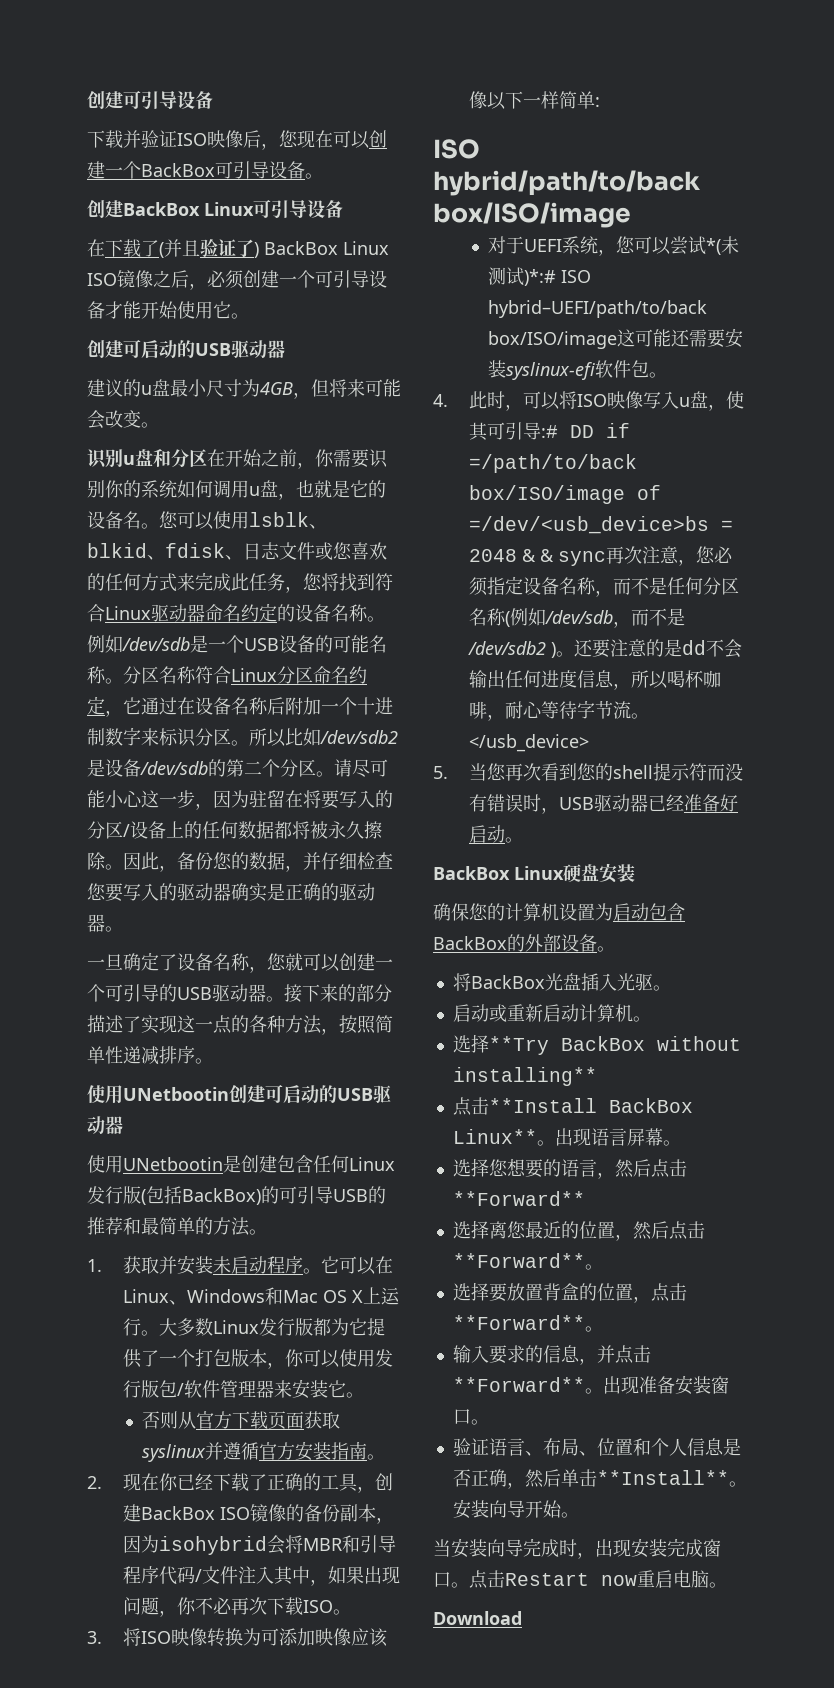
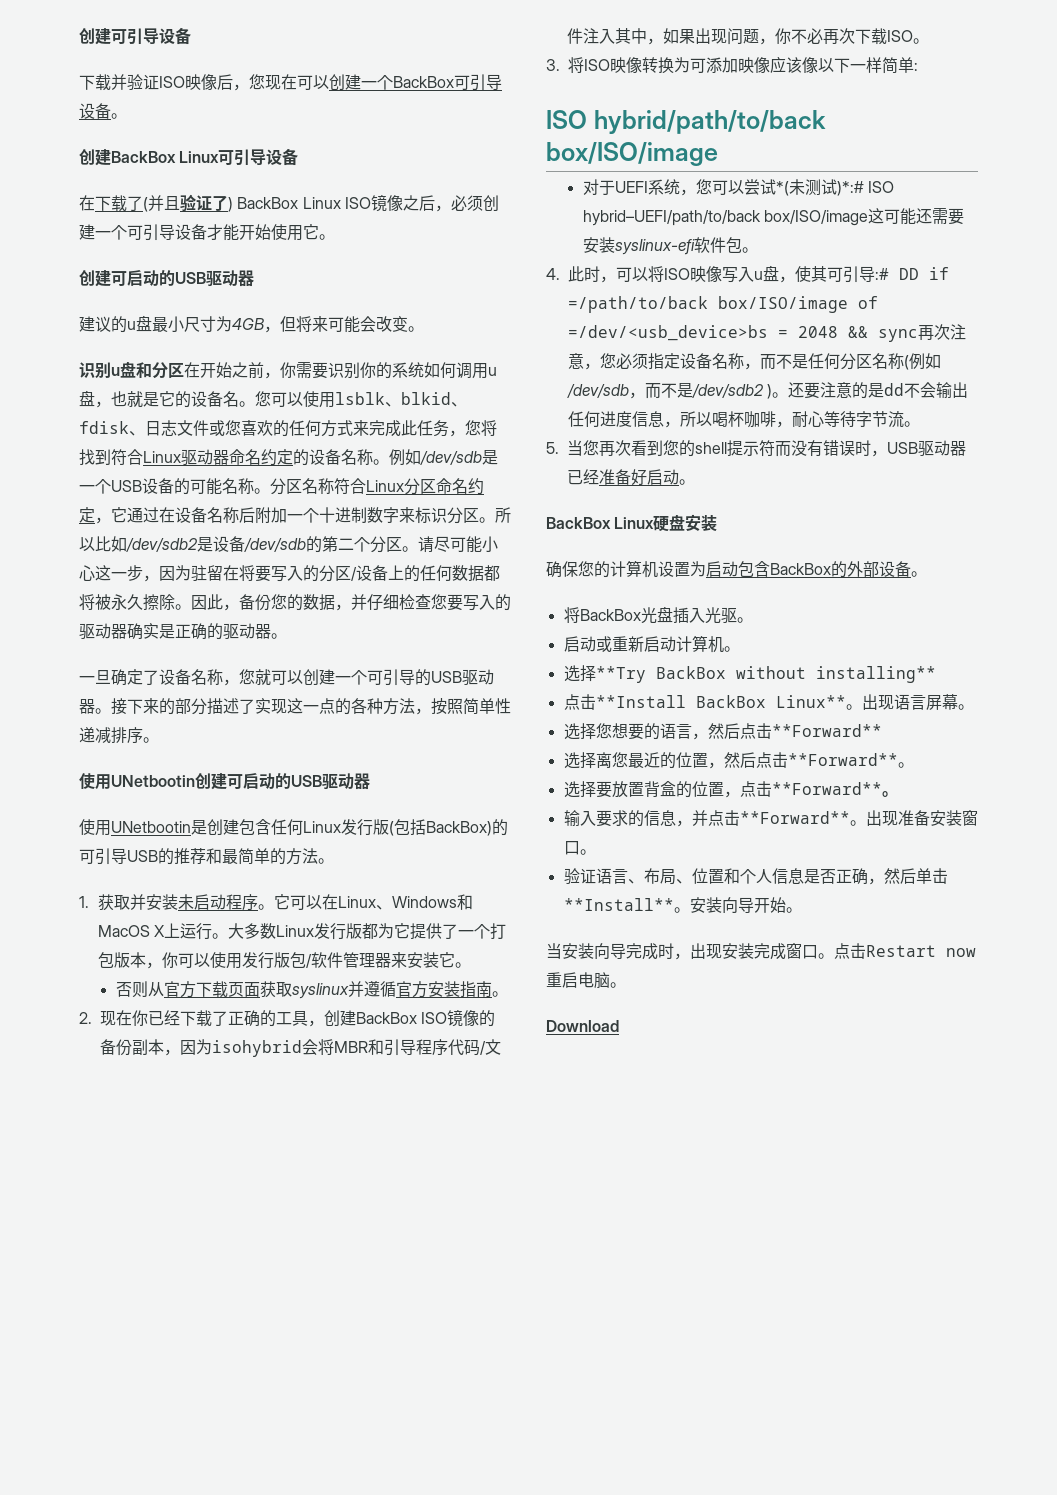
- 它可以在Linux、Windows和Mac OS X上运行。
+ 它可以在Linux、Windows和MacOS X上运行。
- 4.此时，可以将ISO映像写入u盘，使其可引导:# DD if =/path/to/back box/ISO/image of =/dev/<usb_device>bs = 2048 & & sync再次注意，您必须指定设备名称，而不是任何分区名称(例如/dev/sdb，而不是/dev/sdb2 )。
+ 4.此时，可以将ISO映像写入u盘，使其可引导:# DD if =/path/to/back box/ISO/image of =/dev/<usb_device>bs = 2048 && sync再次注意，您必须指定设备名称，而不是任何分区名称(例如/dev/sdb，而不是/dev/sdb2 )。
- </usb_device>

